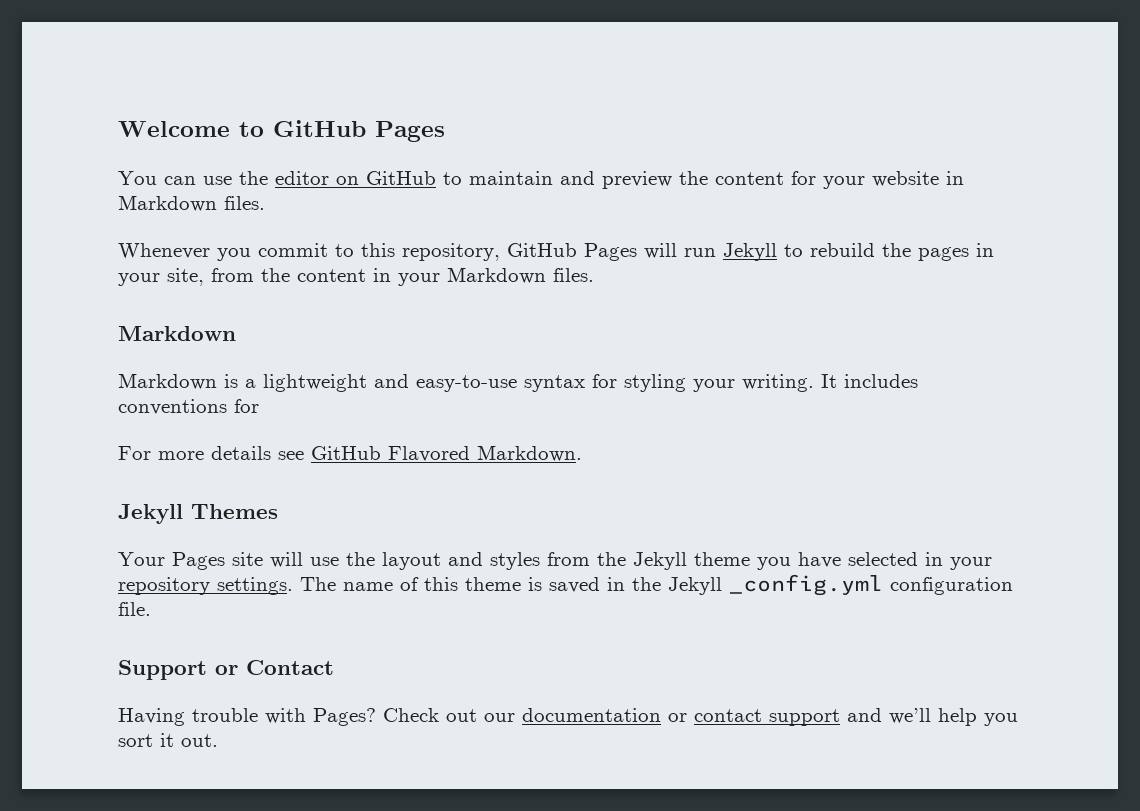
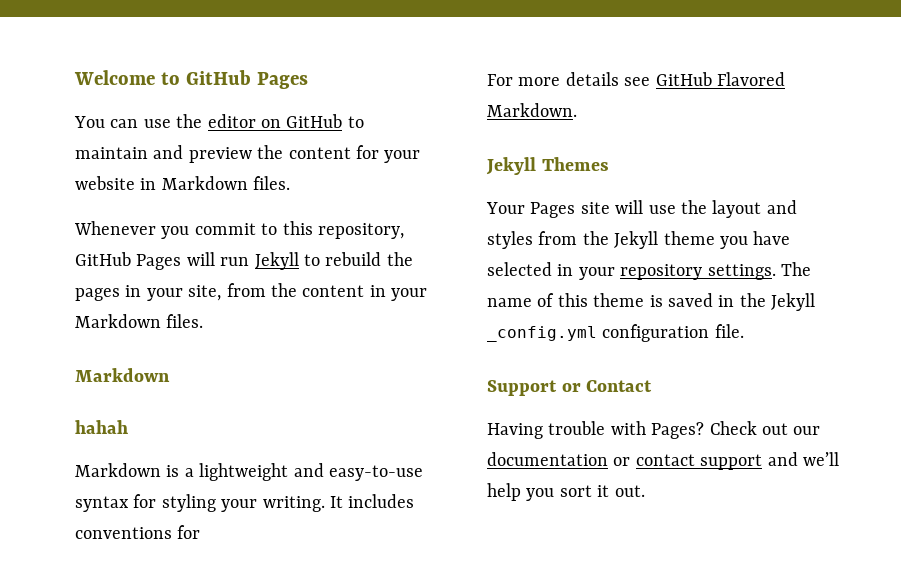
+ hahah

